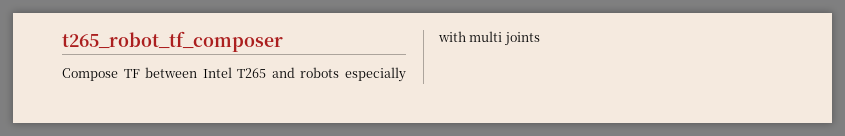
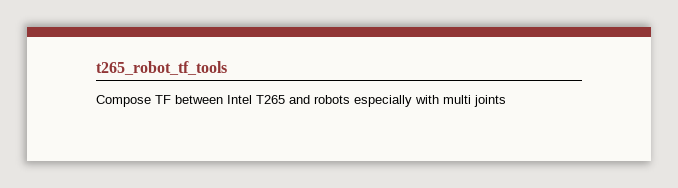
- t265_robot_tf_composer
+ t265_robot_tf_tools

